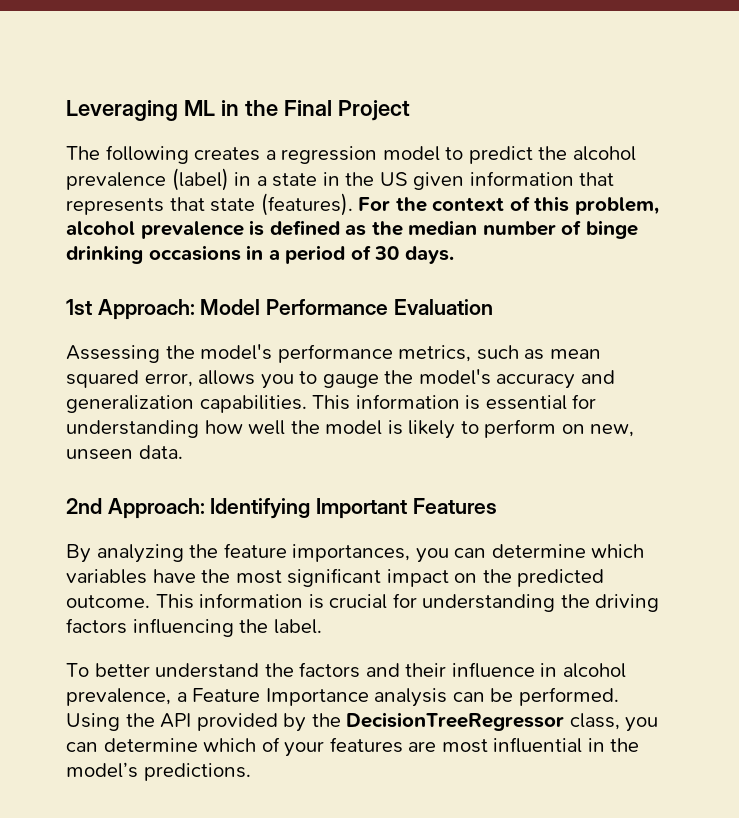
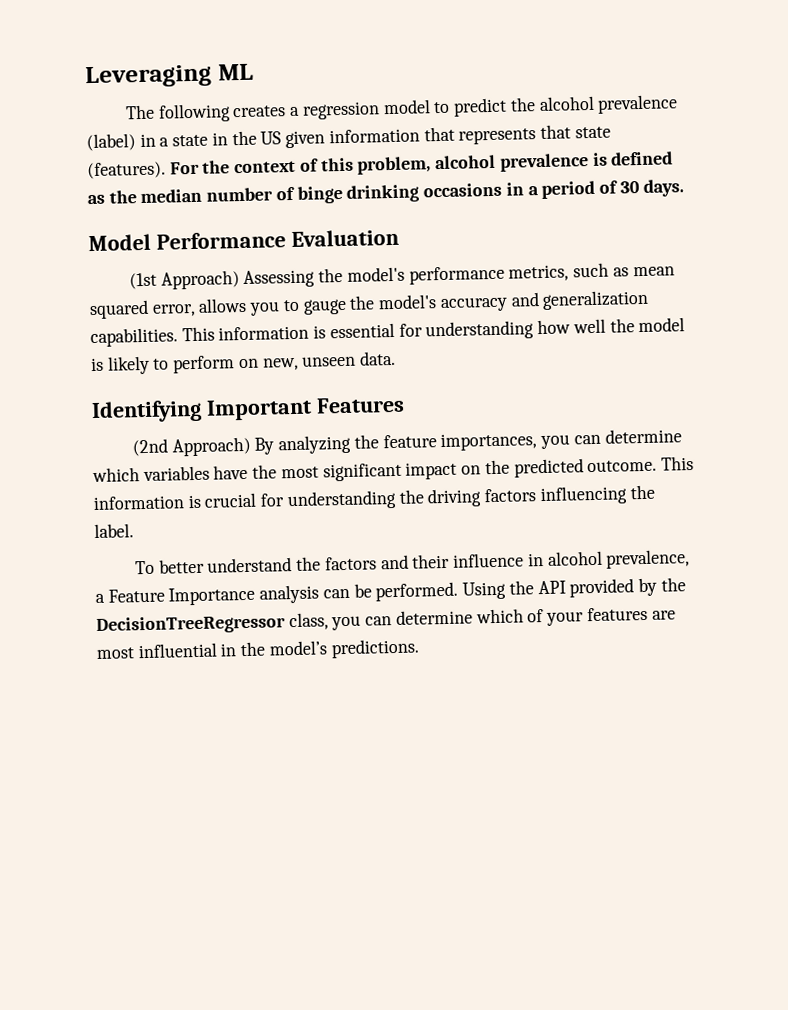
- Leveraging ML in the Final Project
+ Leveraging ML
- 1st Approach: Model Performance Evaluation
+ Model Performance Evaluation
- Assessing the model's performance metrics, such as mean squared error, allows you to gauge the model's accuracy and generalization capabilities.
+ (1st Approach) Assessing the model's performance metrics, such as mean squared error, allows you to gauge the model's accuracy and generalization capabilities.
- 2nd Approach: Identifying Important Features
+ Identifying Important Features
- By analyzing the feature importances, you can determine which variables have the most significant impact on the predicted outcome.
+ (2nd Approach) By analyzing the feature importances, you can determine which variables have the most significant impact on the predicted outcome.

